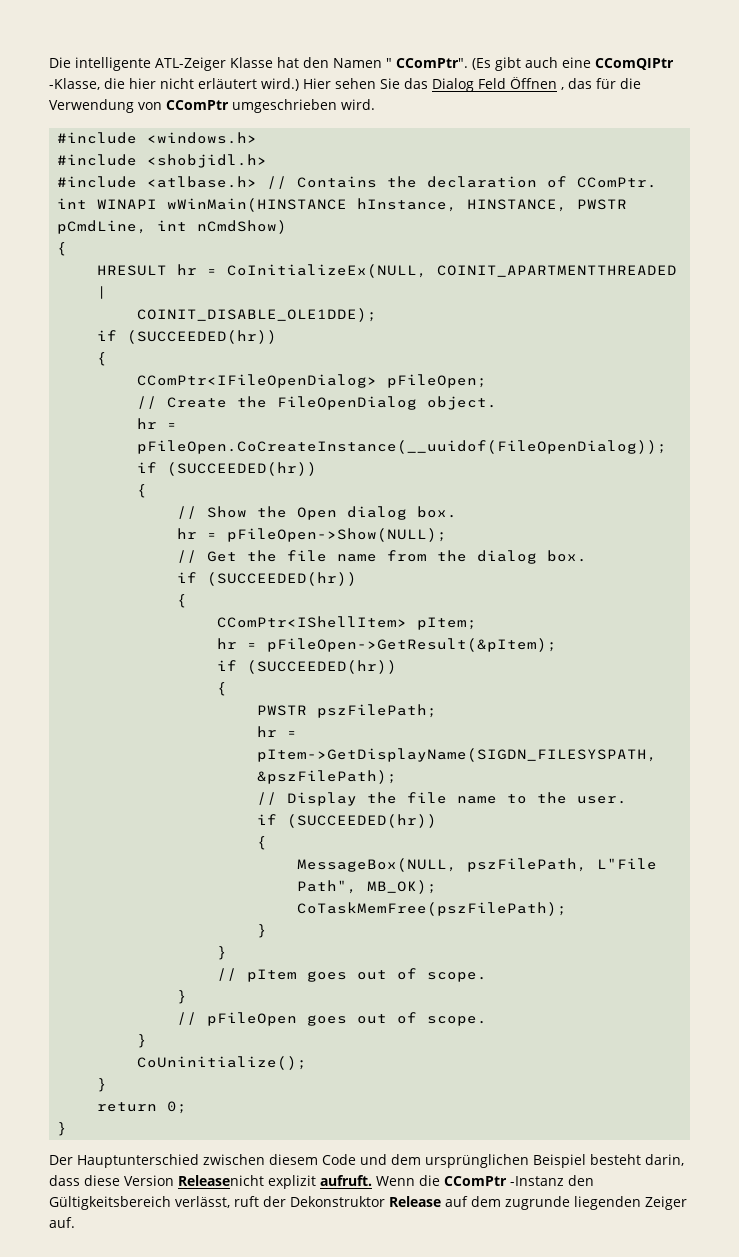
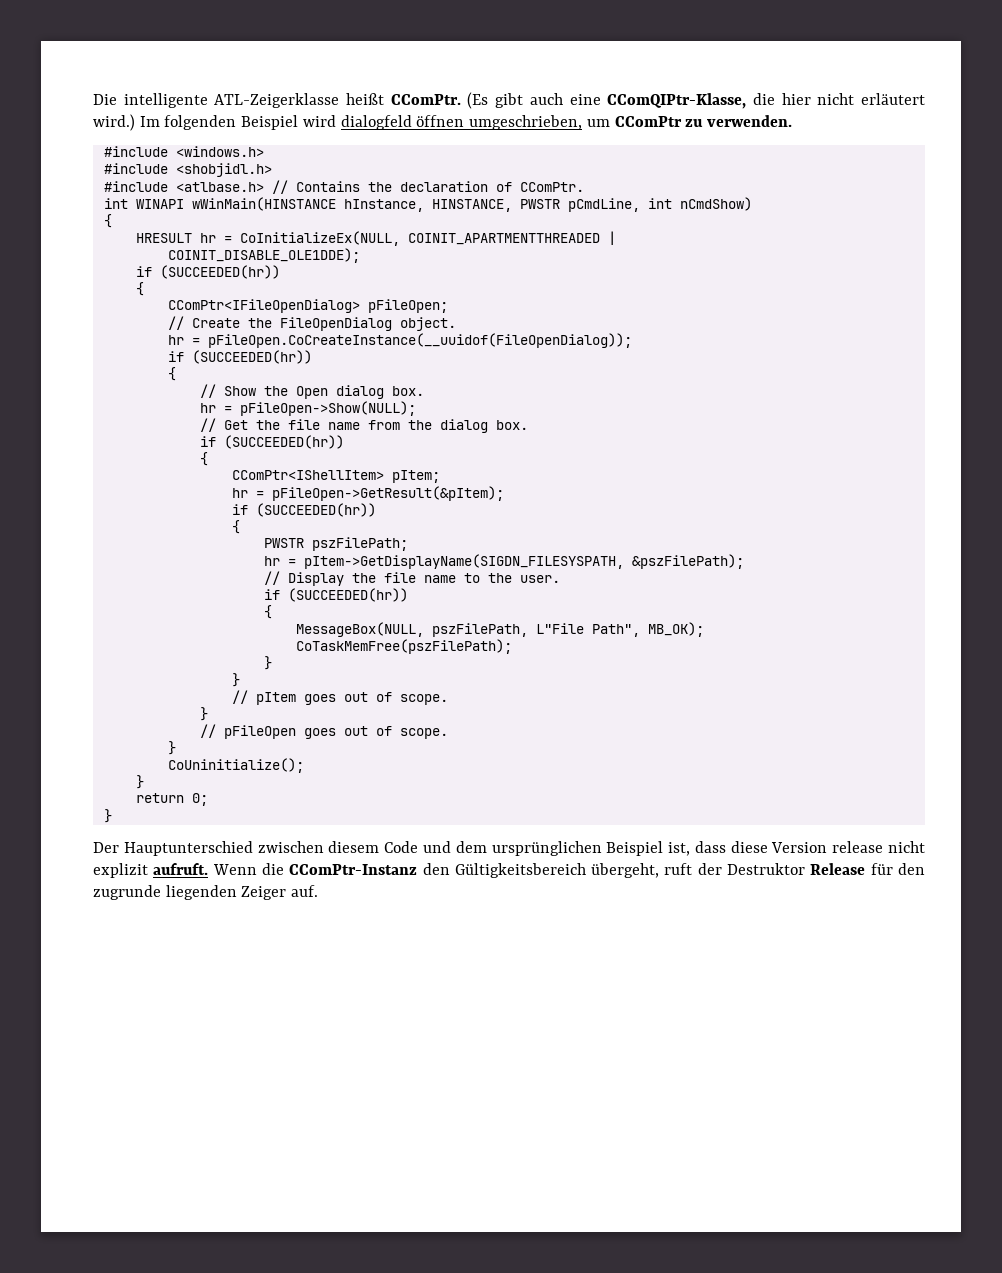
- Die intelligente ATL-Zeiger Klasse hat den Namen " CComPtr".
+ Die intelligente ATL-Zeigerklasse heißt CComPtr.
- (Es gibt auch eine CComQIPtr -Klasse, die hier nicht erläutert wird.)
+ (Es gibt auch eine CComQIPtr-Klasse, die hier nicht erläutert wird.)
- Hier sehen Sie das Dialog Feld Öffnen , das für die Verwendung von CComPtr umgeschrieben wird.
+ Im folgenden Beispiel wird dialogfeld öffnen umgeschrieben, um CComPtr zu verwenden.
- Der Hauptunterschied zwischen diesem Code und dem ursprünglichen Beispiel besteht darin, dass diese Version Releasenicht explizit aufruft.
+ Der Hauptunterschied zwischen diesem Code und dem ursprünglichen Beispiel ist, dass diese Version release nicht explizit aufruft.
- Wenn die CComPtr -Instanz den Gültigkeitsbereich verlässt, ruft der Dekonstruktor Release auf dem zugrunde liegenden Zeiger auf.
+ Wenn die CComPtr-Instanz den Gültigkeitsbereich übergeht, ruft der Destruktor Release für den zugrunde liegenden Zeiger auf.

